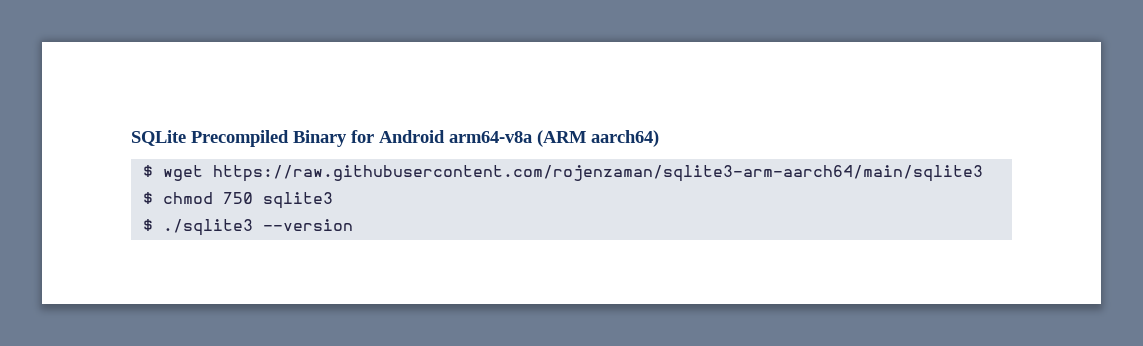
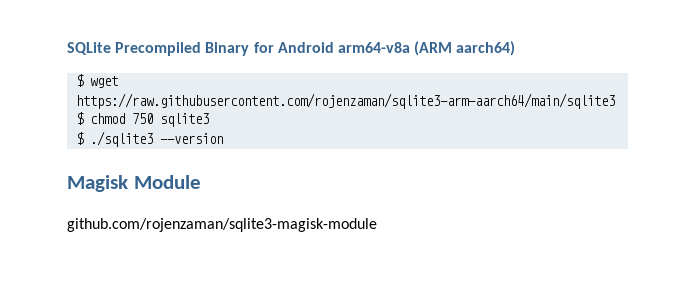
+ Magisk Module
+ github.com/rojenzaman/sqlite3-magisk-module

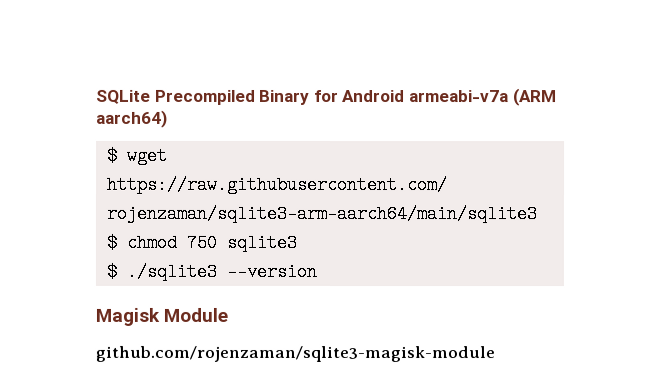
- SQLite Precompiled Binary for Android arm64-v8a (ARM aarch64)
+ SQLite Precompiled Binary for Android armeabi-v7a (ARM aarch64)

